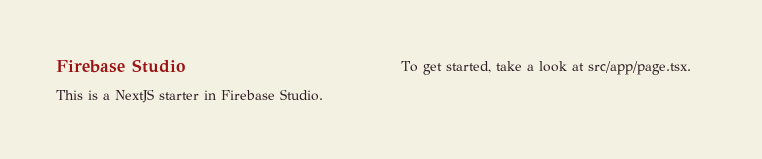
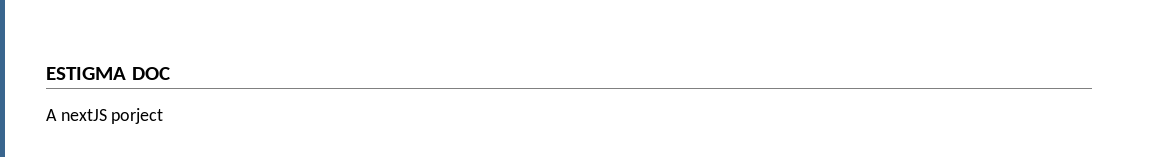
- Firebase Studio
- This is a NextJS starter in Firebase Studio.
- To get started, take a look at src/app/page.tsx.
+ ESTIGMA DOC
+ A nextJS porject

